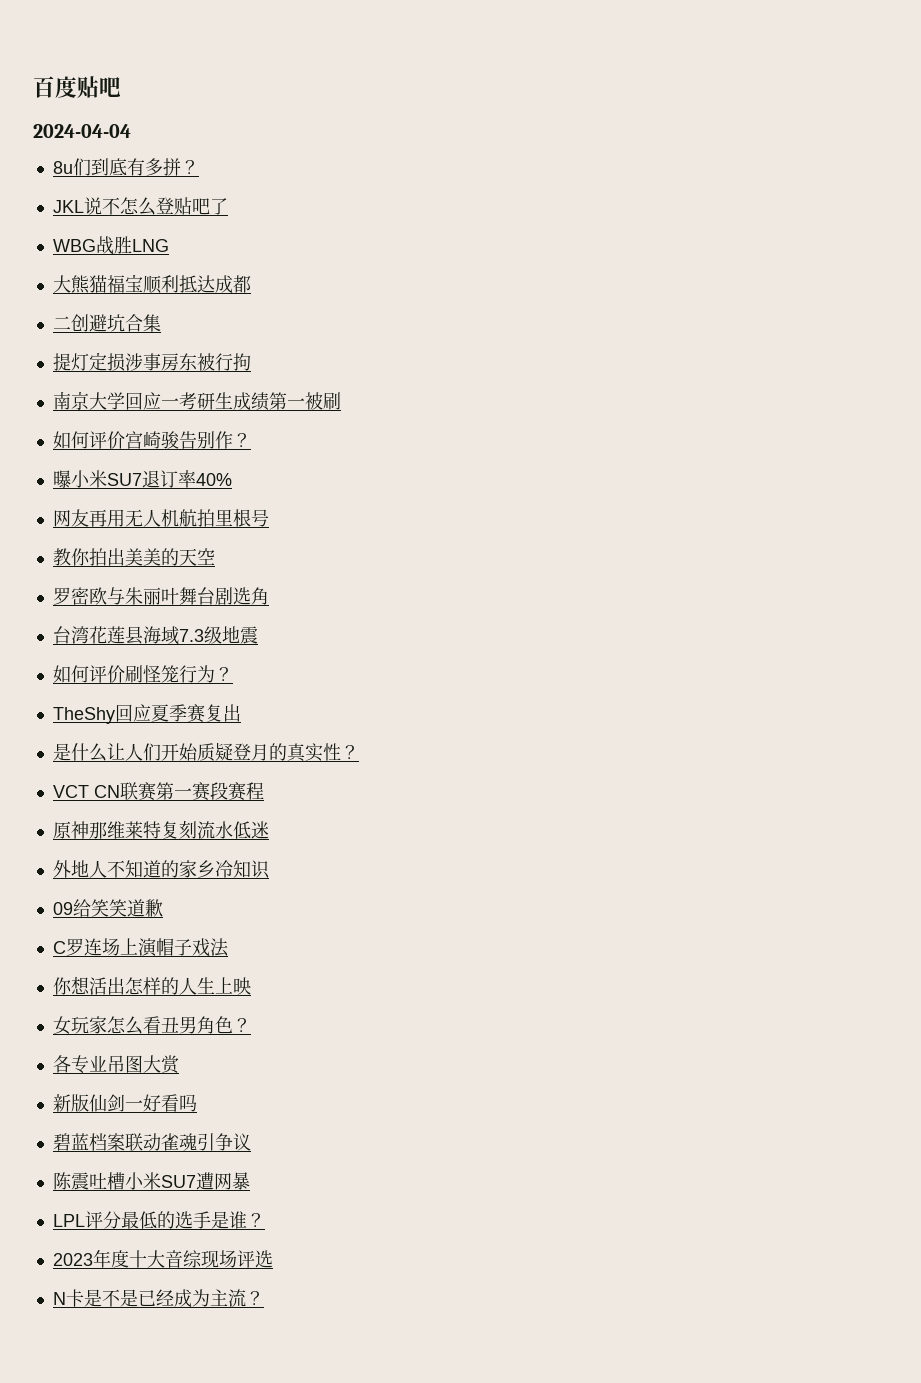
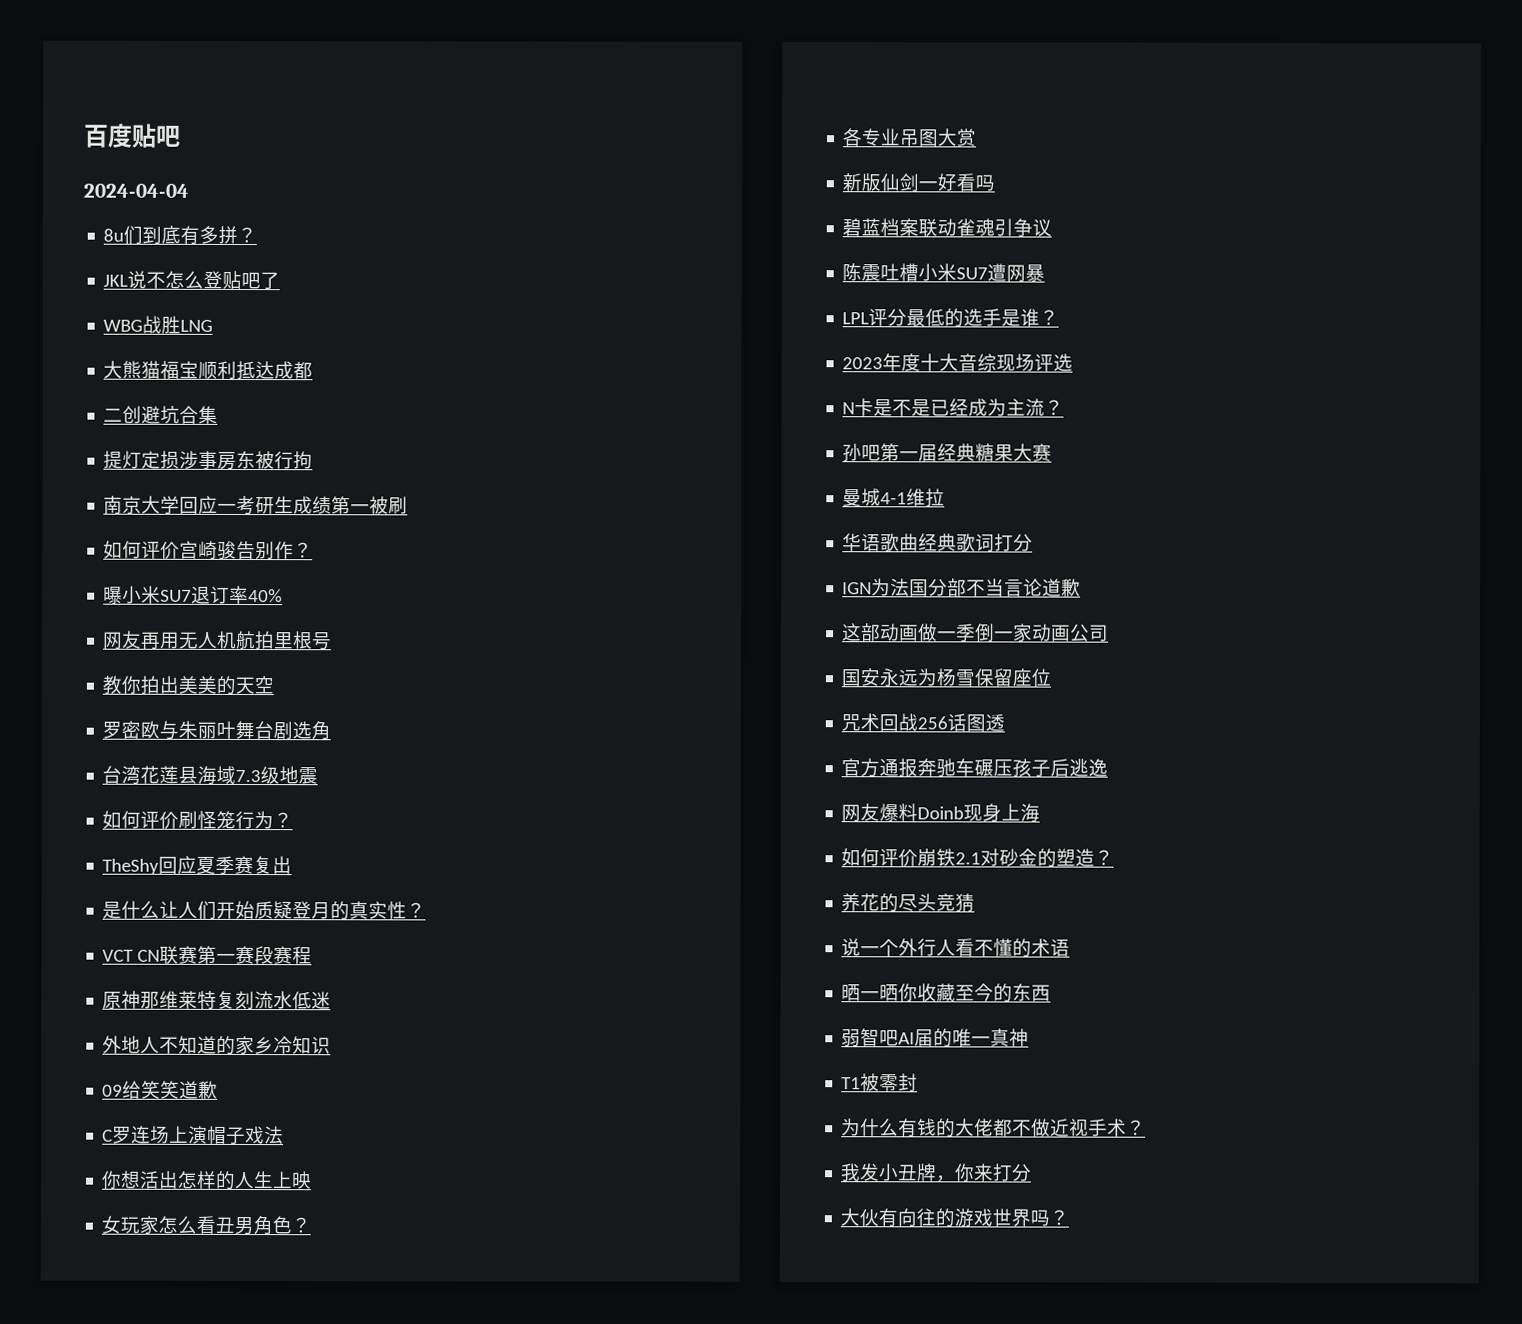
+ 孙吧第一届经典糖果大赛
+ 曼城4-1维拉
+ 华语歌曲经典歌词打分
+ IGN为法国分部不当言论道歉
+ 这部动画做一季倒一家动画公司
+ 国安永远为杨雪保留座位
+ 咒术回战256话图透
+ 官方通报奔驰车碾压孩子后逃逸
+ 网友爆料Doinb现身上海
+ 如何评价崩铁2.1对砂金的塑造？
+ 养花的尽头竞猜
+ 说一个外行人看不懂的术语
+ 晒一晒你收藏至今的东西
+ 弱智吧AI届的唯一真神
+ T1被零封
+ 为什么有钱的大佬都不做近视手术？
+ 我发小丑牌，你来打分
+ 大伙有向往的游戏世界吗？

